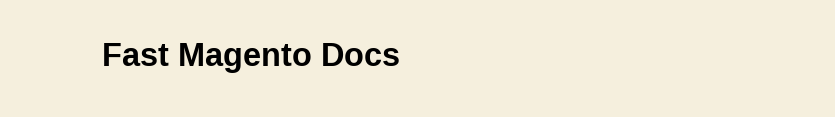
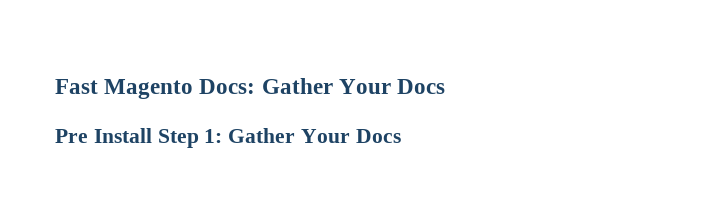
- Fast Magento Docs
+ Fast Magento Docs: Gather Your Docs
+ Pre Install Step 1: Gather Your Docs

